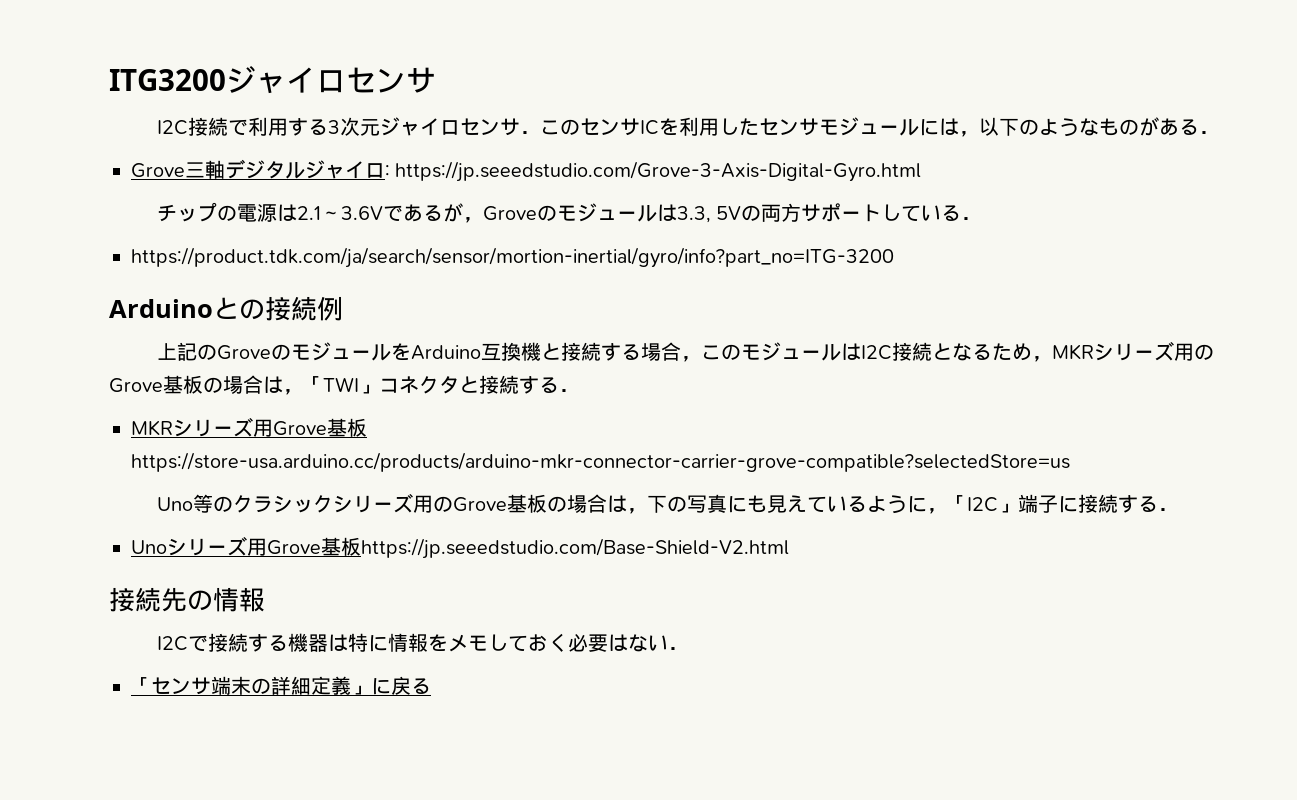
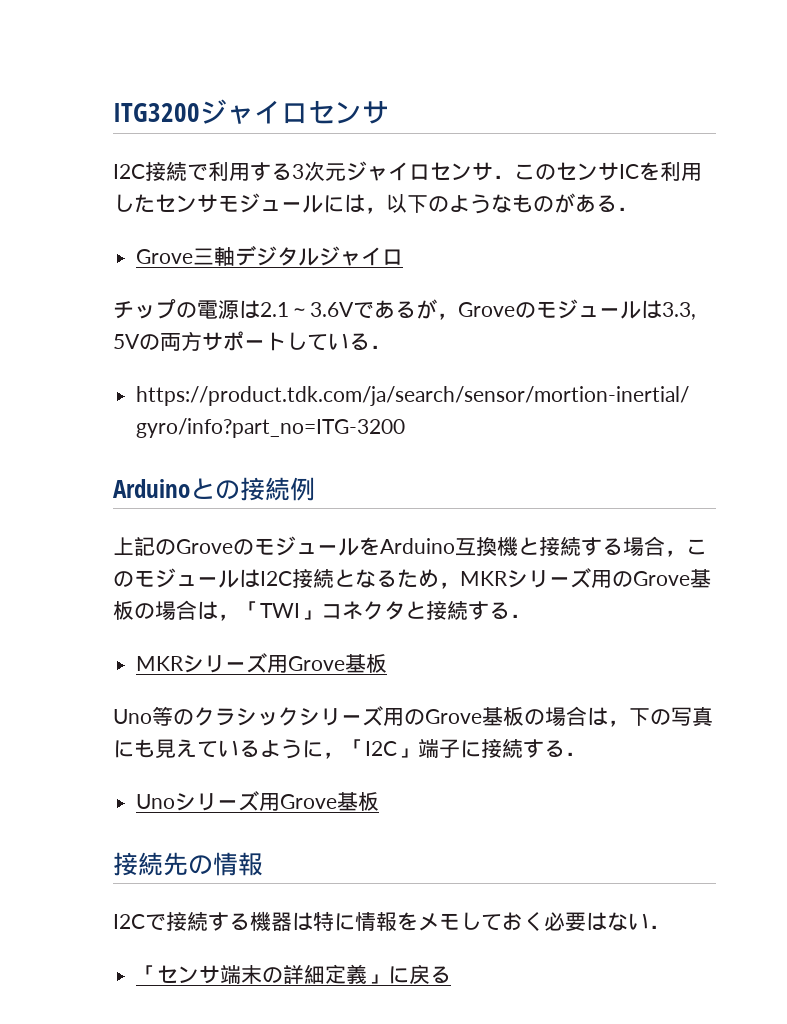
- Grove三軸デジタルジャイロ: https://jp.seeedstudio.com/Grove-3-Axis-Digital-Gyro.html
+ Grove三軸デジタルジャイロ
- MKRシリーズ用Grove基板https://store-usa.arduino.cc/products/arduino-mkr-connector-carrier-grove-compatible?selectedStore=us
+ MKRシリーズ用Grove基板
- Unoシリーズ用Grove基板https://jp.seeedstudio.com/Base-Shield-V2.html
+ Unoシリーズ用Grove基板

